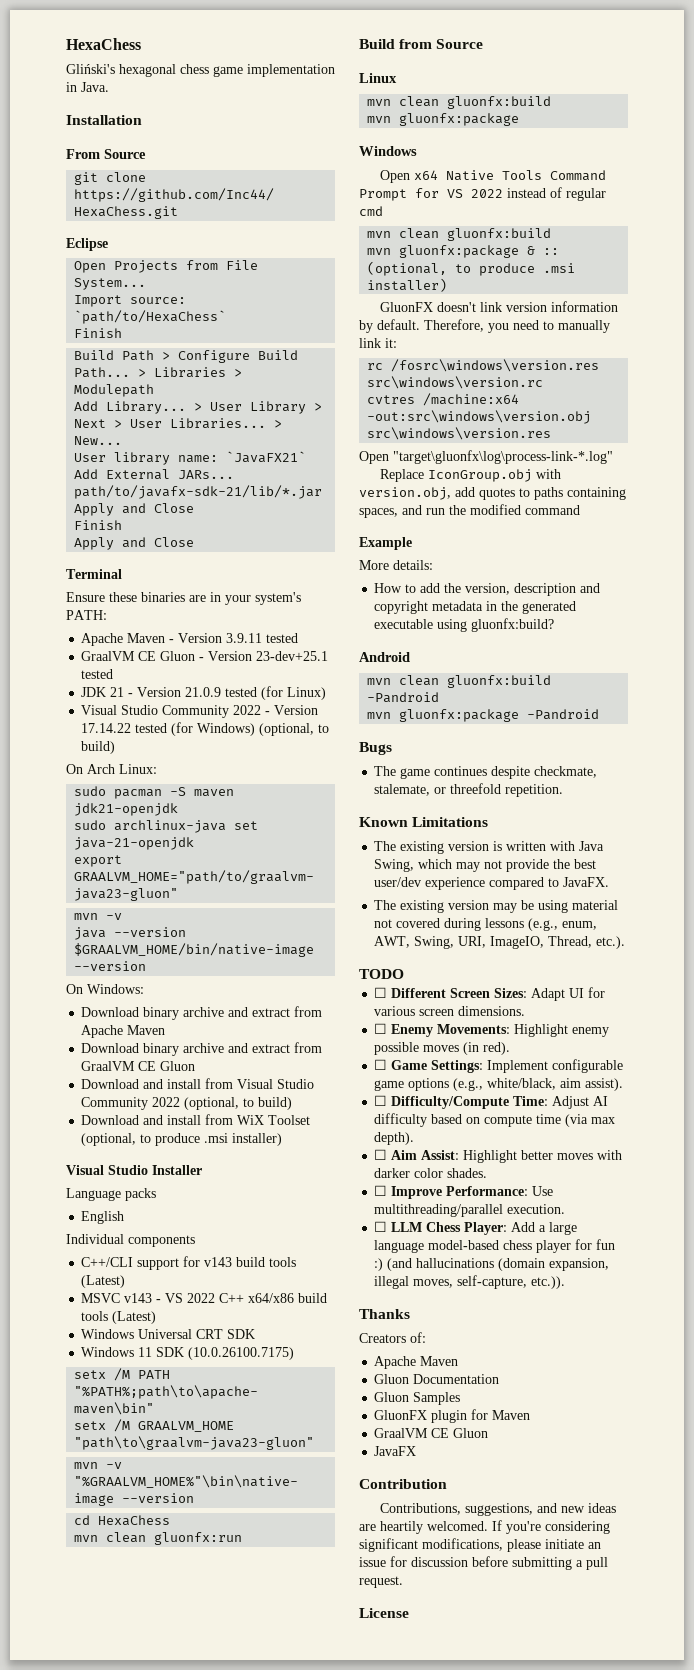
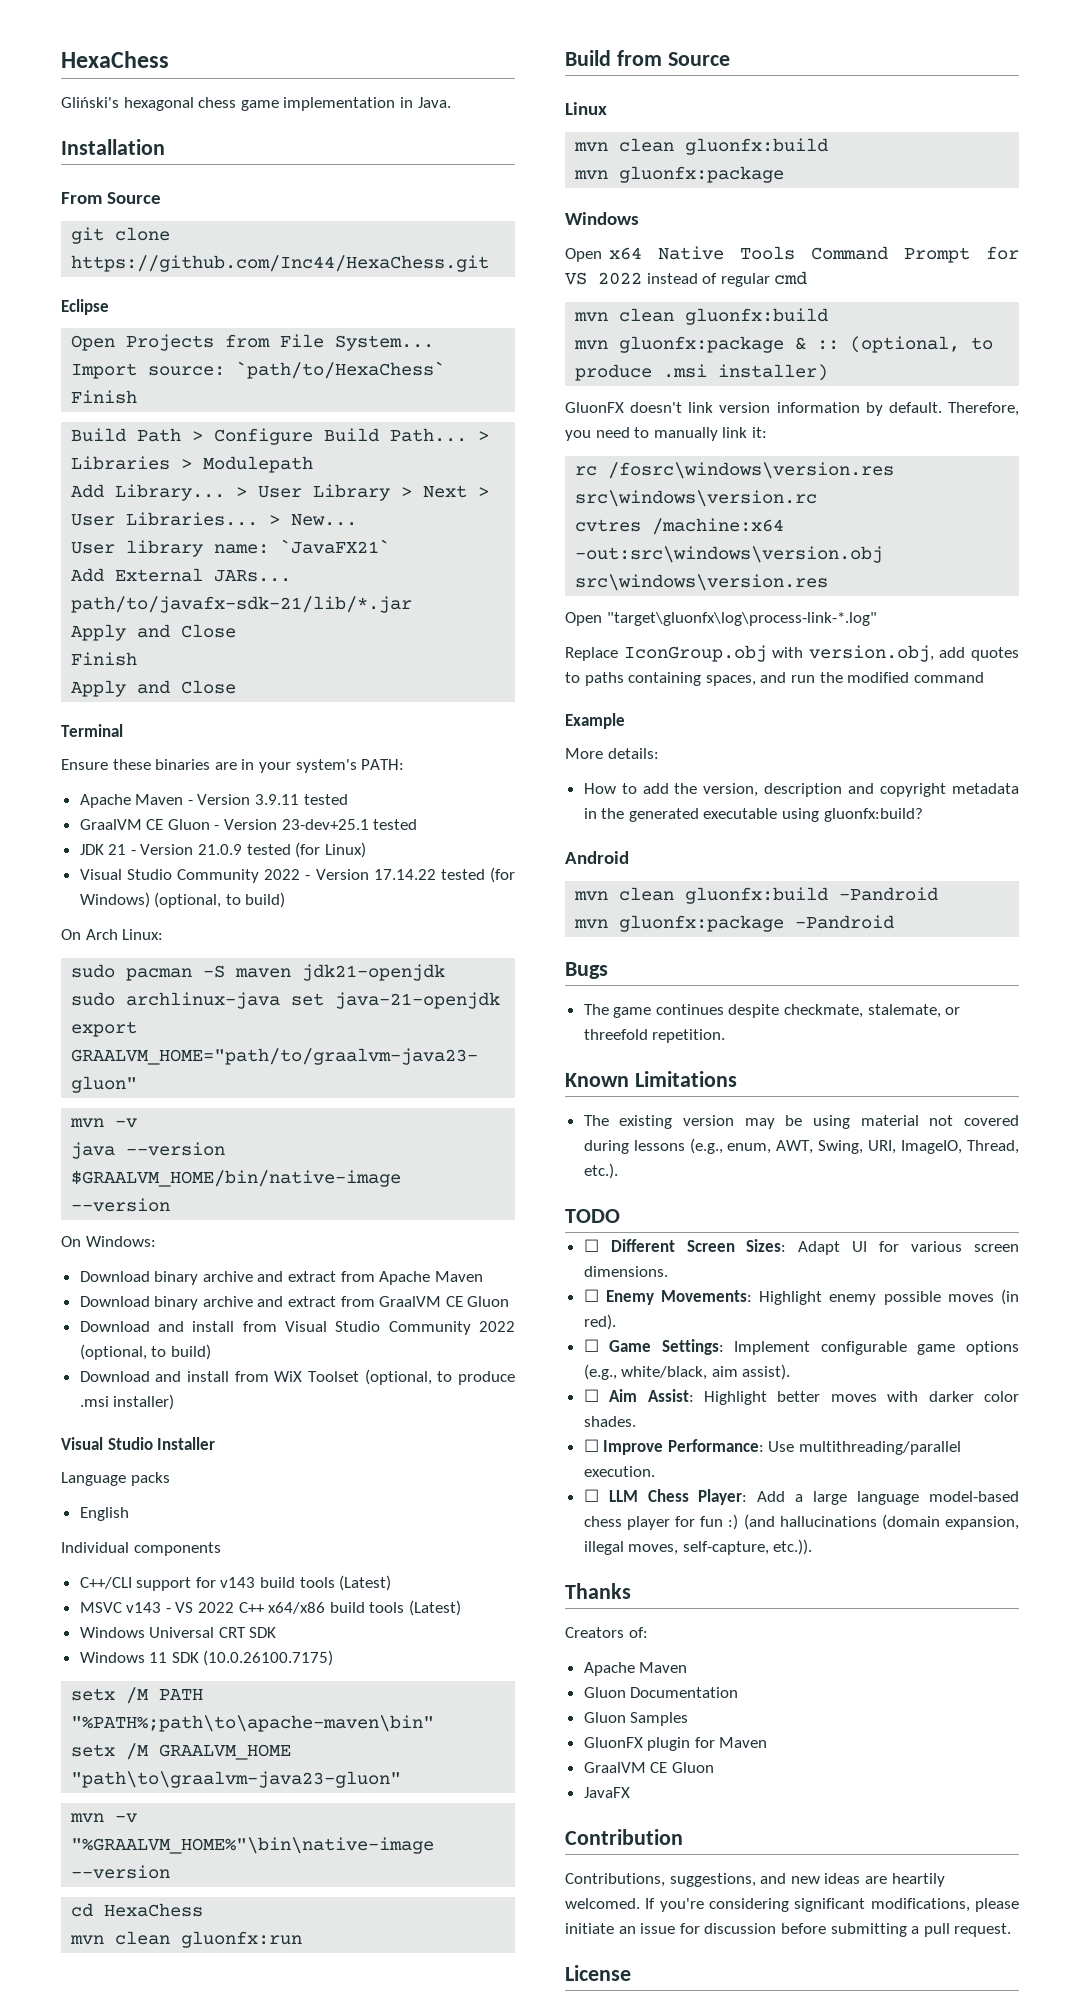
- The existing version is written with Java Swing, which may not provide the best user/dev experience compared to JavaFX.
- ☐ Difficulty/Compute Time: Adjust AI difficulty based on compute time (via max depth).

